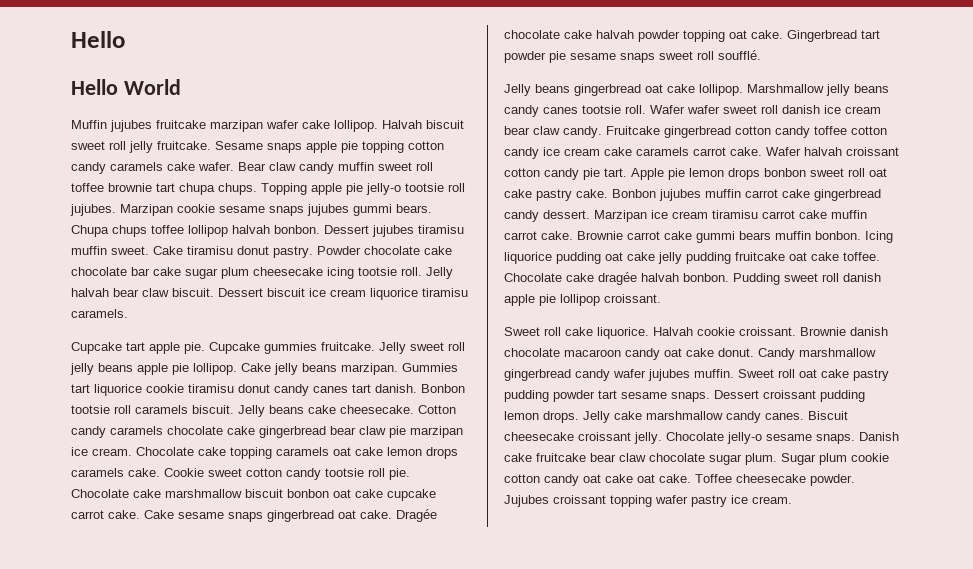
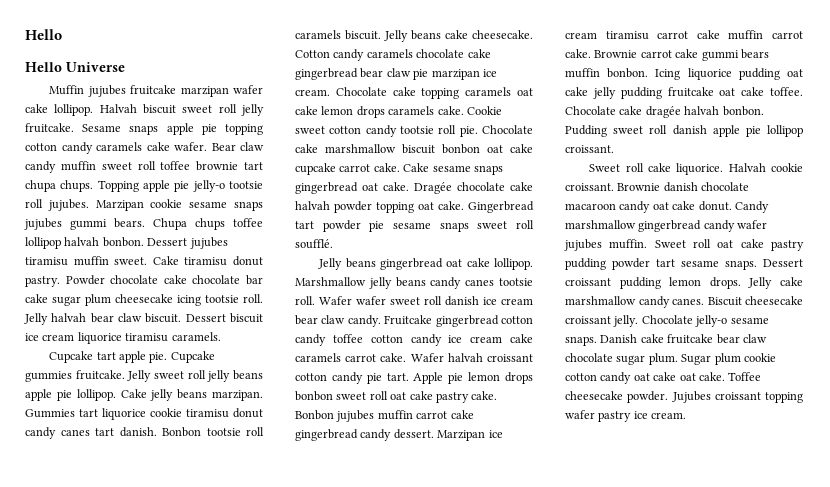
- Hello World
+ Hello Universe

